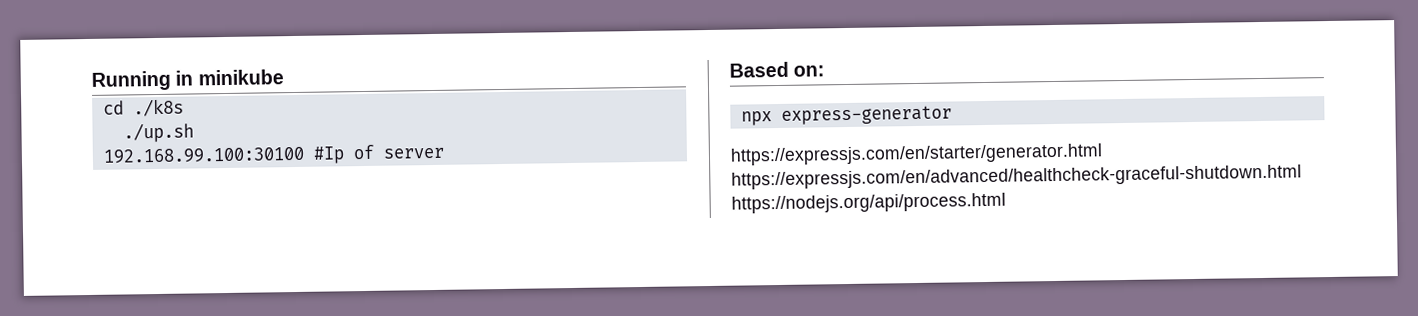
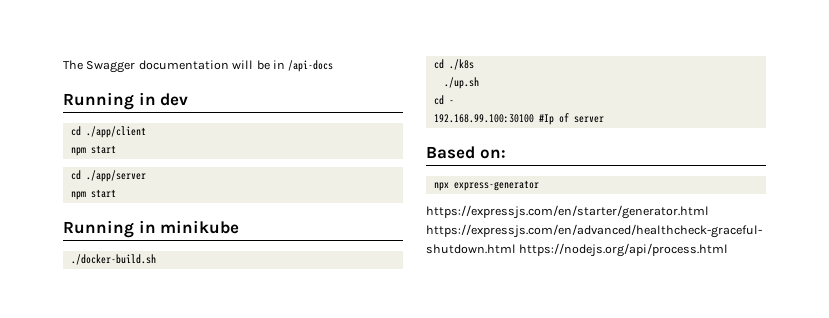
+ The Swagger documentation will be in /api-docs
+ Running in dev
+ cd ./app/client
+ npm start
+ cd ./app/server
+ npm start
+ ./docker-build.sh
+ cd -

